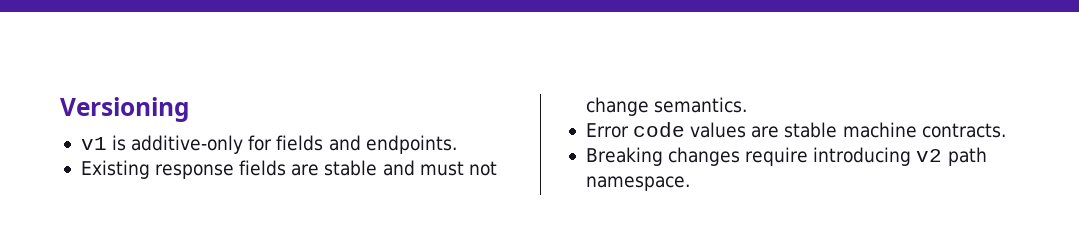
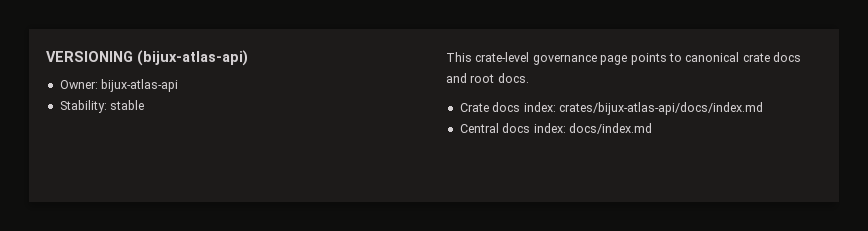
- Versioning
- v1 is additive-only for fields and endpoints.
- Existing response fields are stable and must not change semantics.
- Error code values are stable machine contracts.
- Breaking changes require introducing v2 path namespace.
+ VERSIONING (bijux-atlas-api)
+ Owner: bijux-atlas-api
+ Stability: stable
+ This crate-level governance page points to canonical crate docs and root docs.
+ Crate docs index: crates/bijux-atlas-api/docs/index.md
+ Central docs index: docs/index.md

